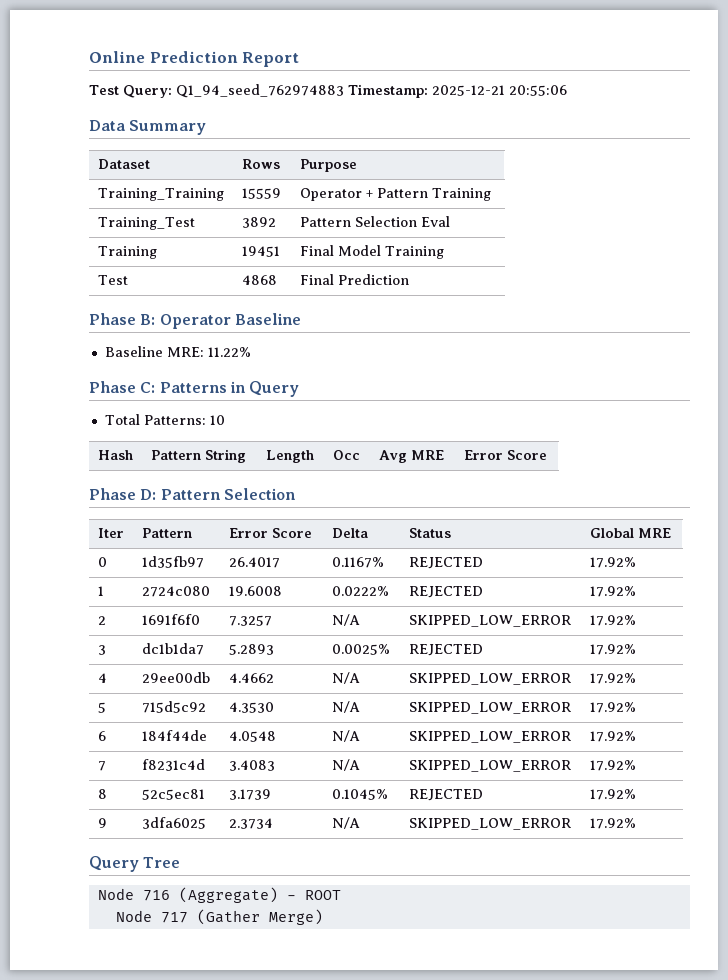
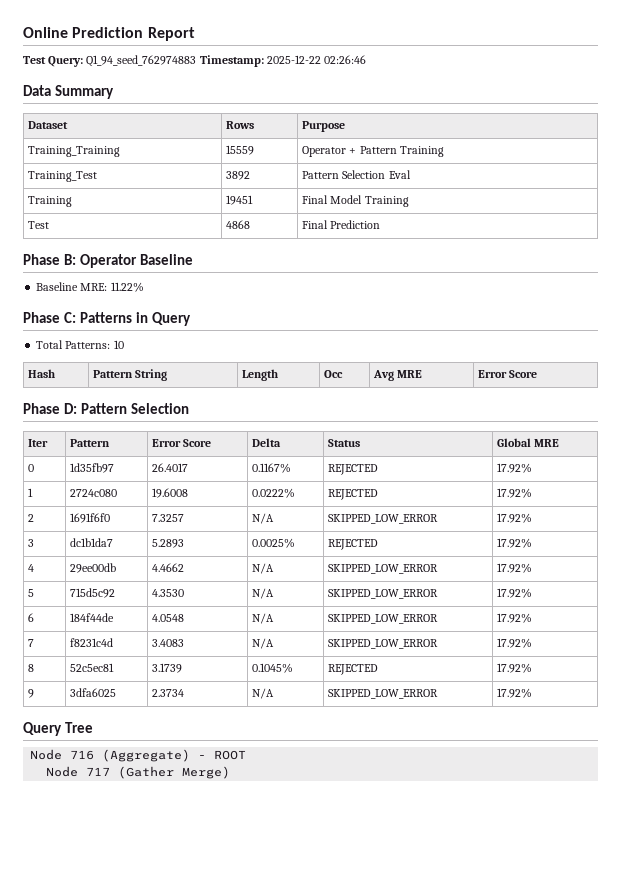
- Test Query: Q1_94_seed_762974883 Timestamp: 2025-12-21 20:55:06
+ Test Query: Q1_94_seed_762974883 Timestamp: 2025-12-22 02:26:46

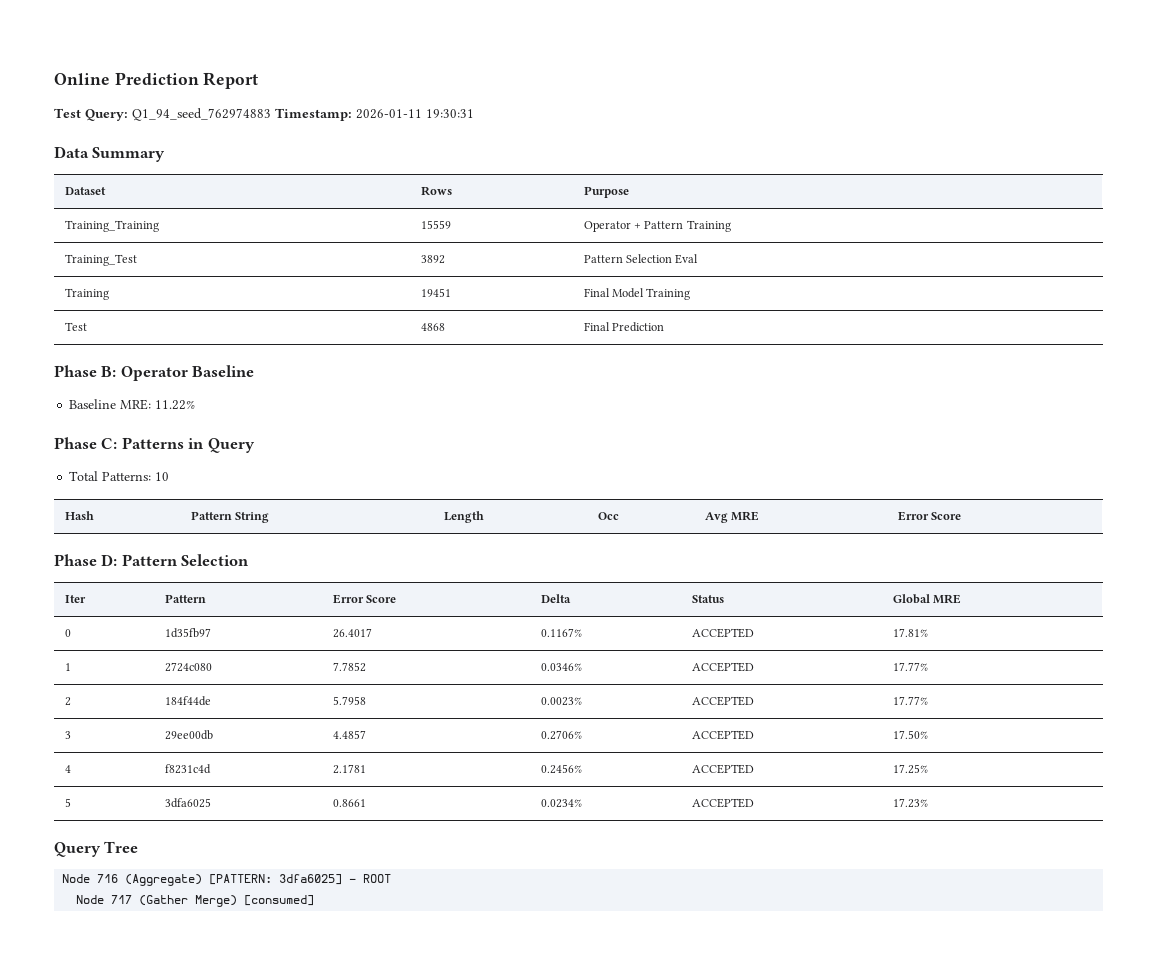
- Test Query: Q1_94_seed_762974883 Timestamp: 2025-12-22 02:26:46
+ Test Query: Q1_94_seed_762974883 Timestamp: 2026-01-11 19:30:31
- 0 | 1d35fb97 | 26.4017 | 0.1167% | REJECTED | 17.92%
+ 0 | 1d35fb97 | 26.4017 | 0.1167% | ACCEPTED | 17.81%
- 1 | 2724c080 | 19.6008 | 0.0222% | REJECTED | 17.92%
- 2 | 1691f6f0 | 7.3257 | N/A | SKIPPED_LOW_ERROR | 17.92%
- 3 | dc1b1da7 | 5.2893 | 0.0025% | REJECTED | 17.92%
- 4 | 29ee00db | 4.4662 | N/A | SKIPPED_LOW_ERROR | 17.92%
- 5 | 715d5c92 | 4.3530 | N/A | SKIPPED_LOW_ERROR | 17.92%
- 6 | 184f44de | 4.0548 | N/A | SKIPPED_LOW_ERROR | 17.92%
- 7 | f8231c4d | 3.4083 | N/A | SKIPPED_LOW_ERROR | 17.92%
- 8 | 52c5ec81 | 3.1739 | 0.1045% | REJECTED | 17.92%
- 9 | 3dfa6025 | 2.3734 | N/A | SKIPPED_LOW_ERROR | 17.92%
+ 1 | 2724c080 | 7.7852 | 0.0346% | ACCEPTED | 17.77%
+ 2 | 184f44de | 5.7958 | 0.0023% | ACCEPTED | 17.77%
+ 3 | 29ee00db | 4.4857 | 0.2706% | ACCEPTED | 17.50%
+ 4 | f8231c4d | 2.1781 | 0.2456% | ACCEPTED | 17.25%
+ 5 | 3dfa6025 | 0.8661 | 0.0234% | ACCEPTED | 17.23%
- Node 716 (Aggregate) - ROOT
+ Node 716 (Aggregate) [PATTERN: 3dfa6025] - ROOT
- Node 717 (Gather Merge)
+ Node 717 (Gather Merge) [consumed]

